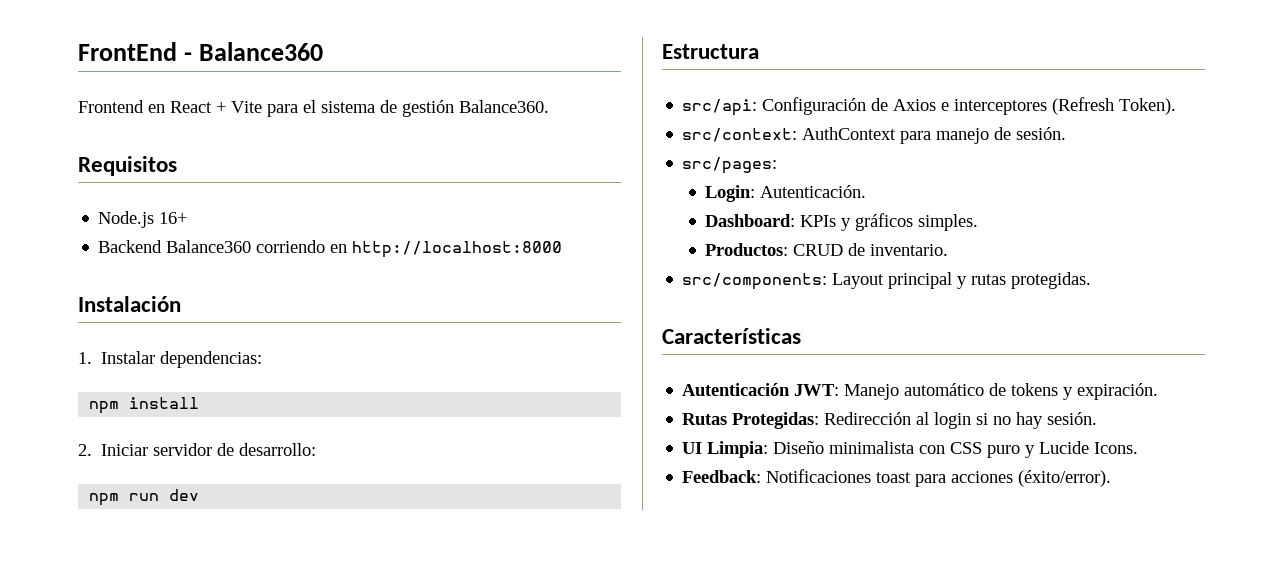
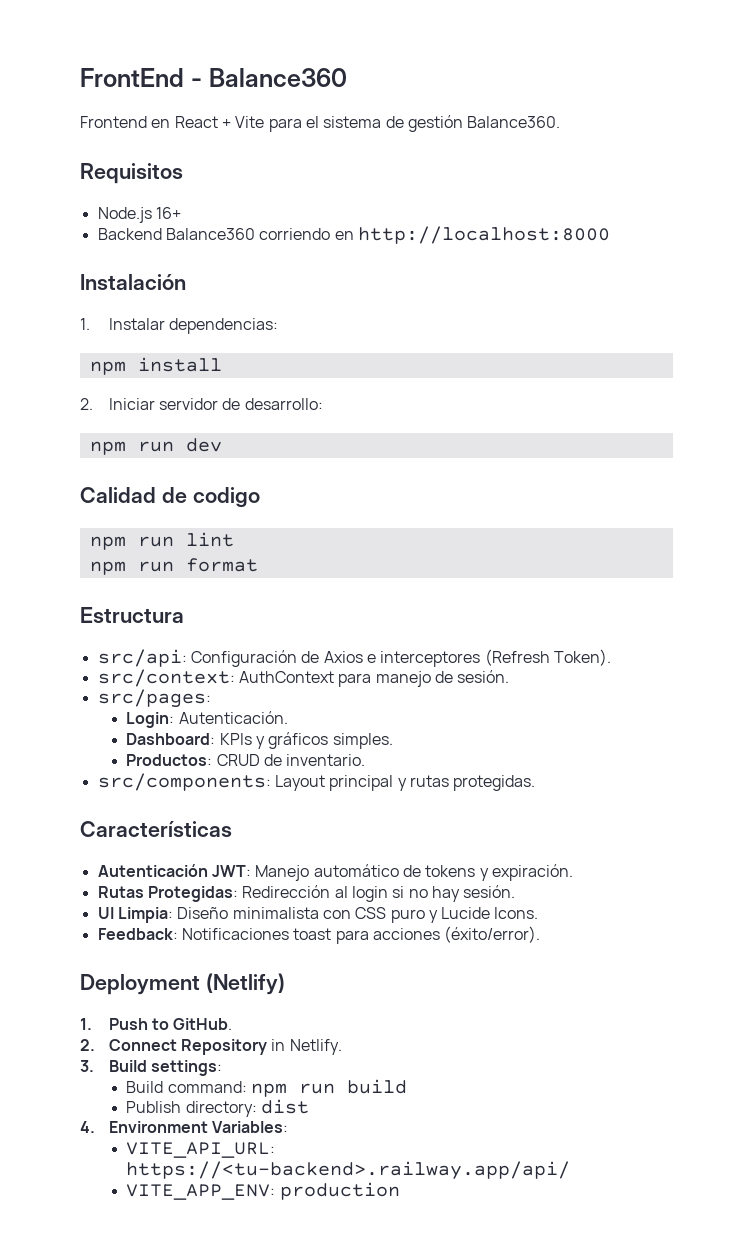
+ Calidad de codigo
+ npm run lint
+ npm run format
+ Deployment (Netlify)
+ 1. Push to GitHub.
+ 2. Connect Repository in Netlify.
+ 3. Build settings:
+ Build command: npm run build
+ Publish directory: dist
+ 4. Environment Variables:
+ VITE_API_URL: https://<tu-backend>.railway.app/api/
+ VITE_APP_ENV: production

